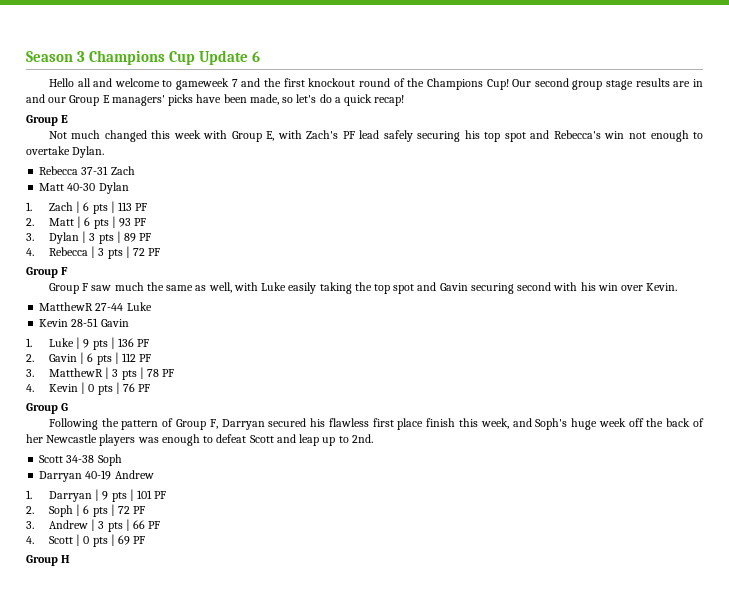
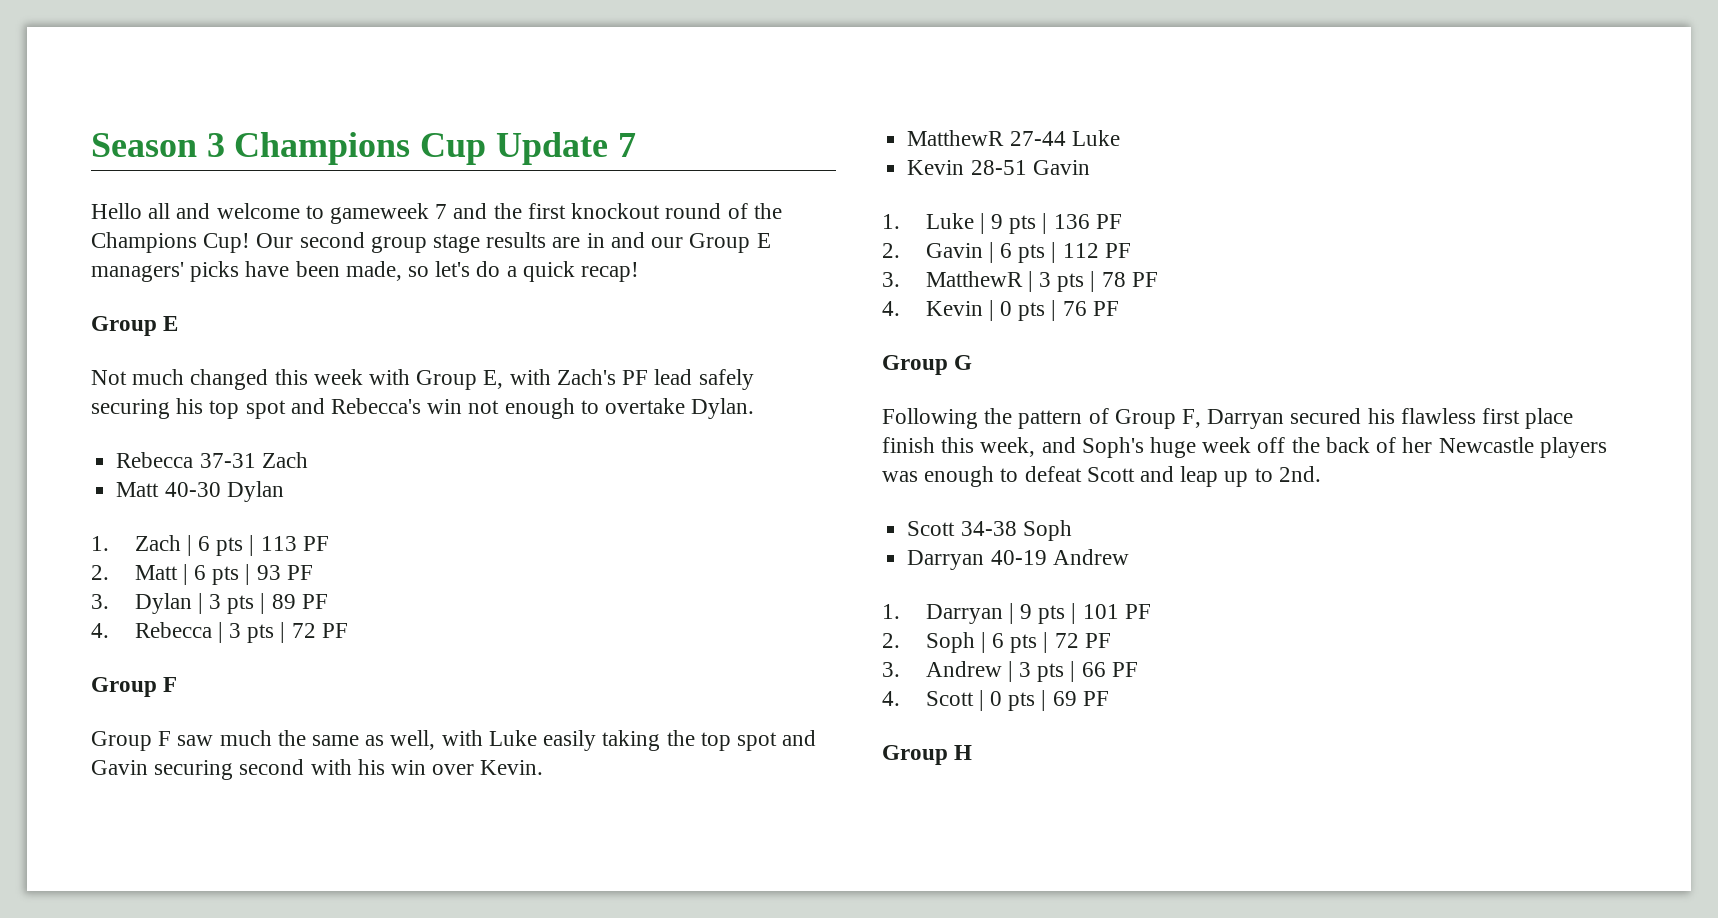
- Season 3 Champions Cup Update 6
+ Season 3 Champions Cup Update 7

